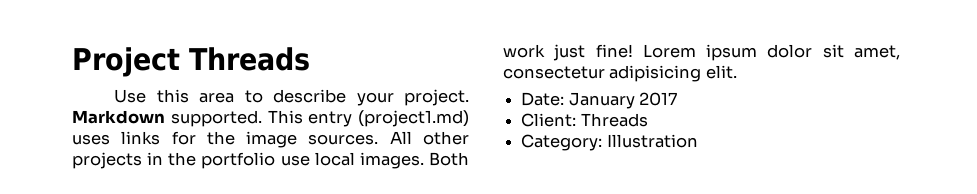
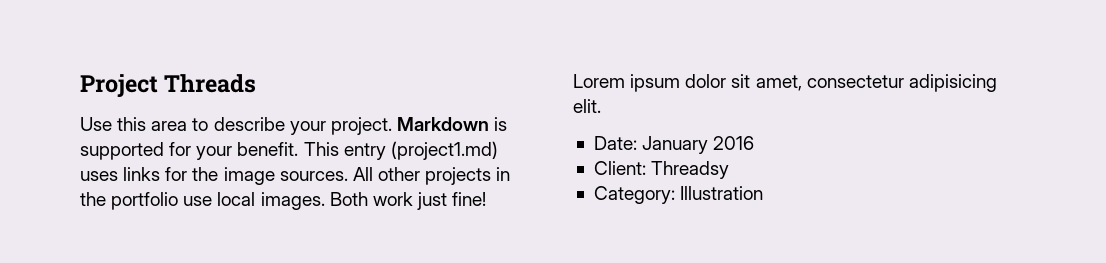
- Markdown supported.
+ Markdown is supported for your benefit.
- Date: January 2017
+ Date: January 2016
- Client: Threads
+ Client: Threadsy

